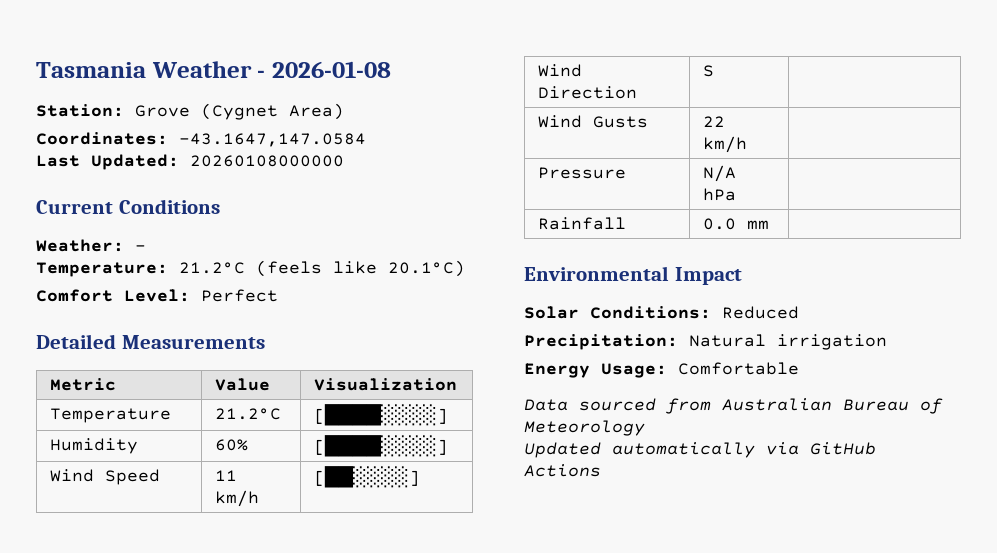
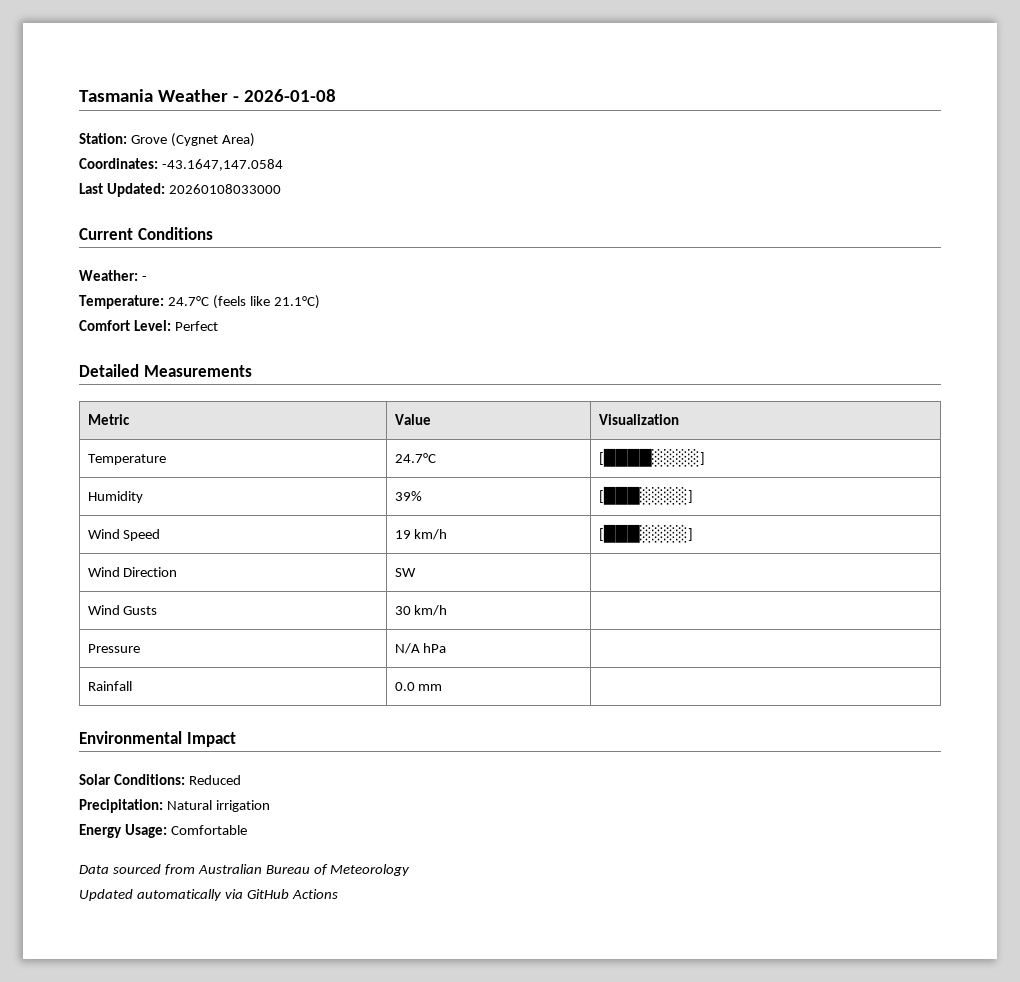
- Last Updated: 20260108000000
+ Last Updated: 20260108033000
- Temperature: 21.2°C (feels like 20.1°C)
+ Temperature: 24.7°C (feels like 21.1°C)
- Temperature | 21.2°C | [████░░░░]
+ Temperature | 24.7°C | [████░░░░]
- Humidity | 60% | [████░░░░]
+ Humidity | 39% | [███░░░░]
- Wind Speed | 11 km/h | [██░░░░]
+ Wind Speed | 19 km/h | [███░░░░]
- Wind Direction | S |
+ Wind Direction | SW |
- Wind Gusts | 22 km/h |
+ Wind Gusts | 30 km/h |

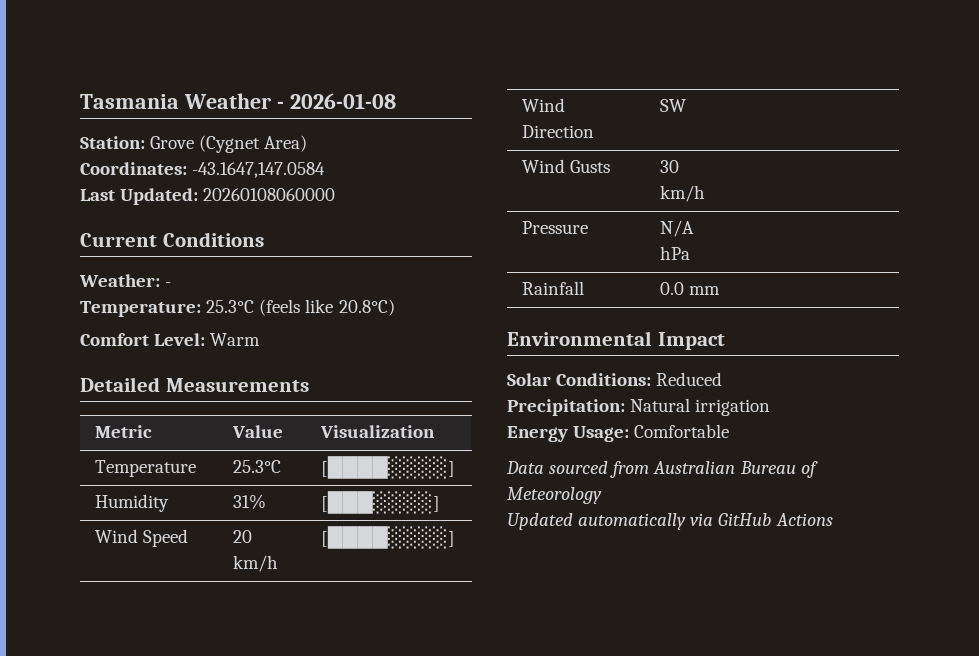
- Last Updated: 20260108033000
+ Last Updated: 20260108060000
- Temperature: 24.7°C (feels like 21.1°C)
+ Temperature: 25.3°C (feels like 20.8°C)
- Comfort Level: Perfect
+ Comfort Level: Warm
- Temperature | 24.7°C | [████░░░░]
+ Temperature | 25.3°C | [████░░░░]
- Humidity | 39% | [███░░░░]
+ Humidity | 31% | [███░░░░]
- Wind Speed | 19 km/h | [███░░░░]
+ Wind Speed | 20 km/h | [████░░░░]

